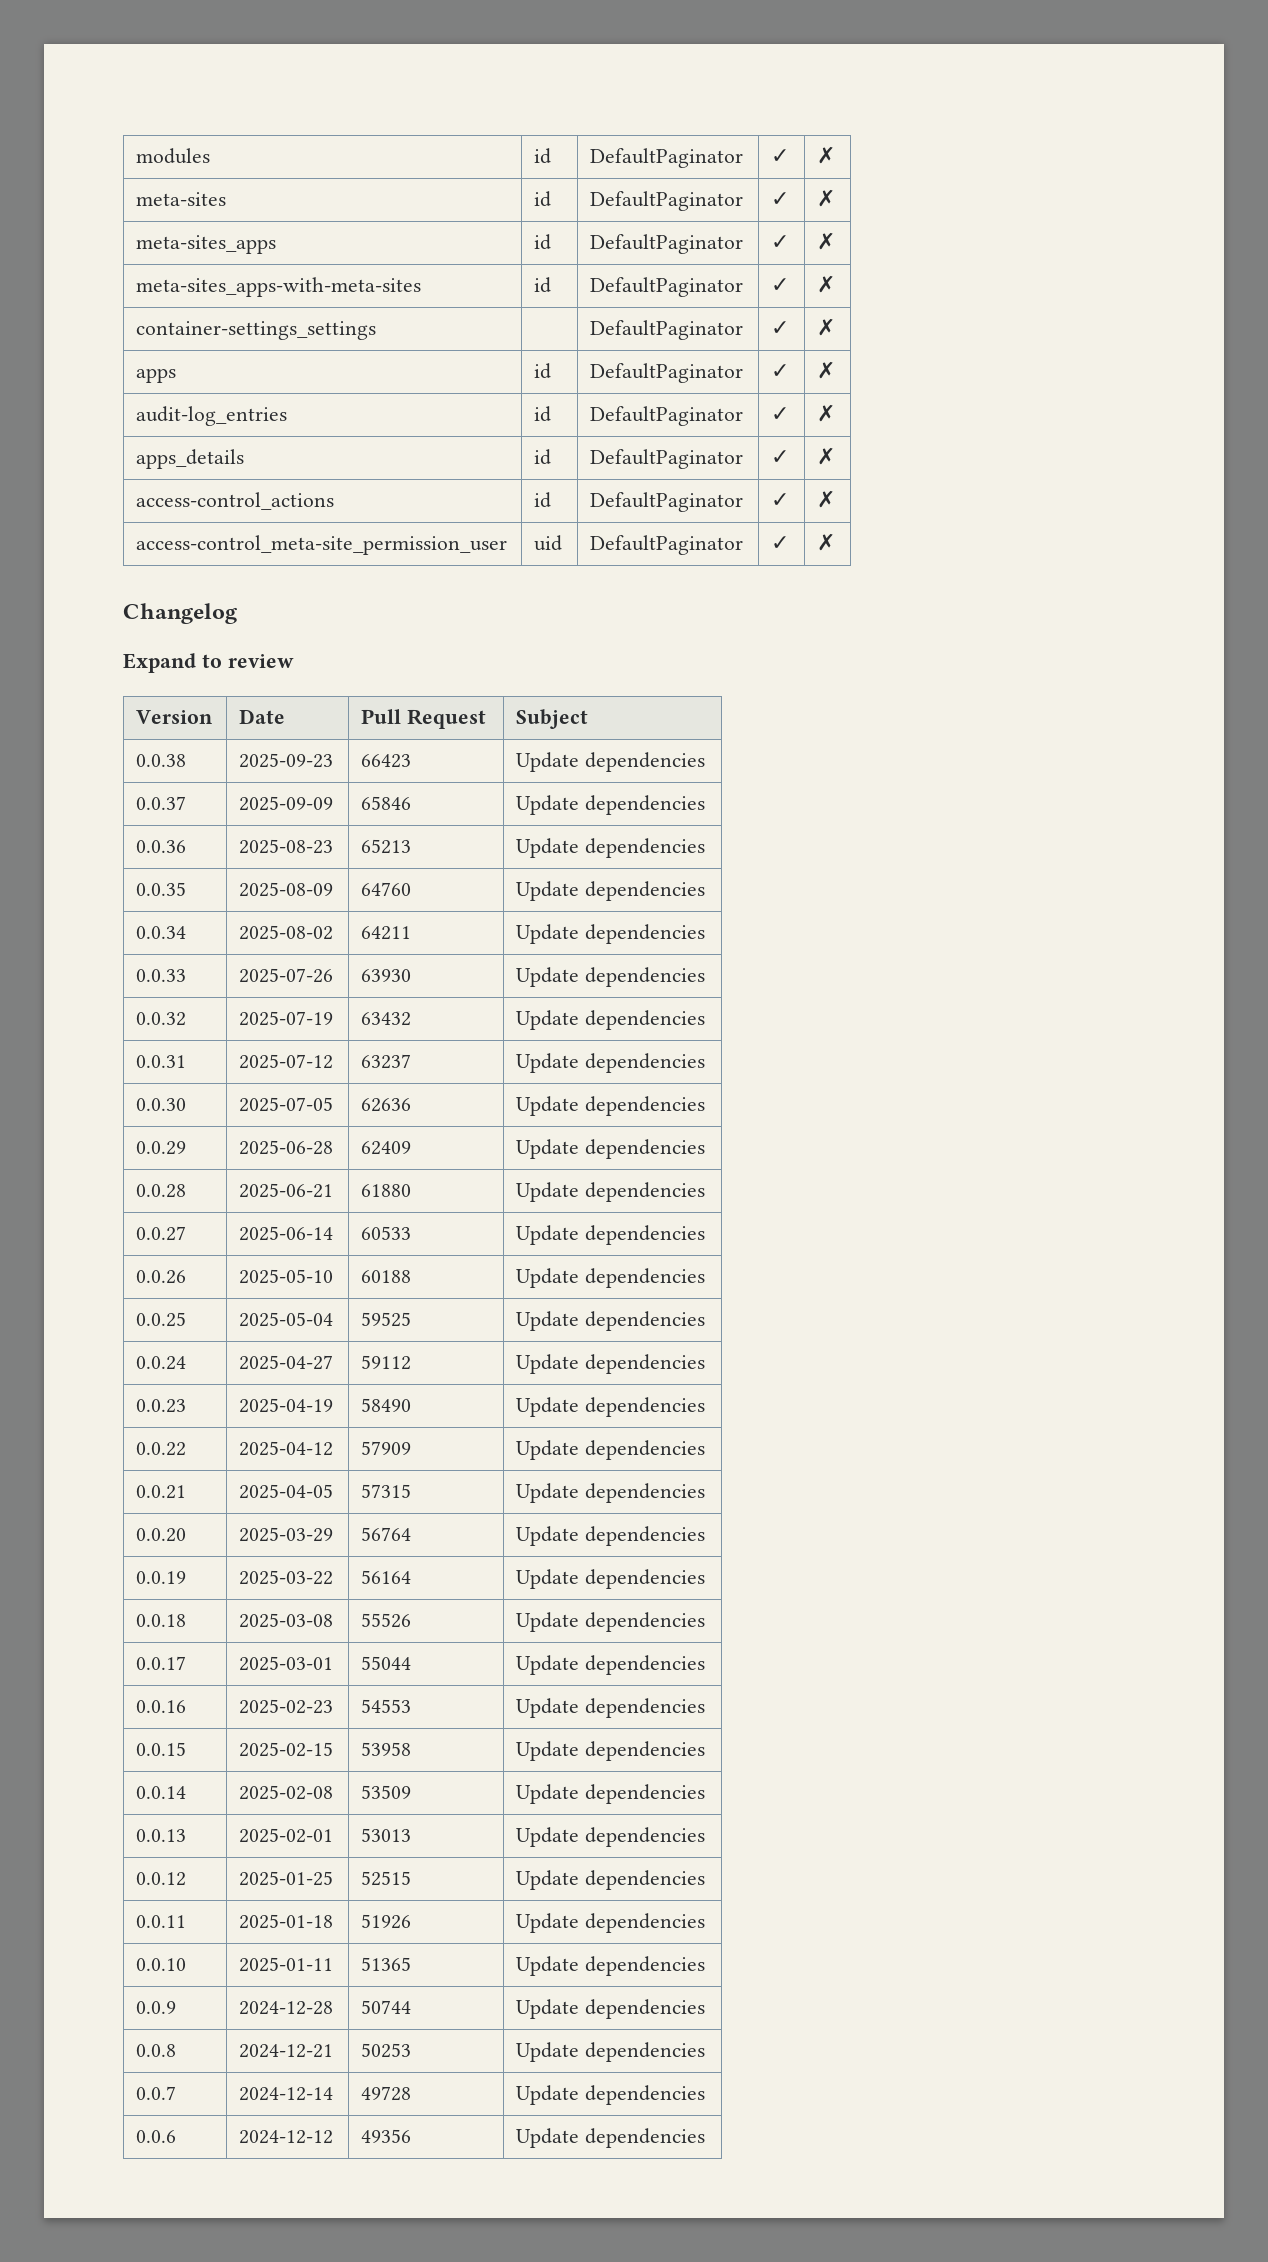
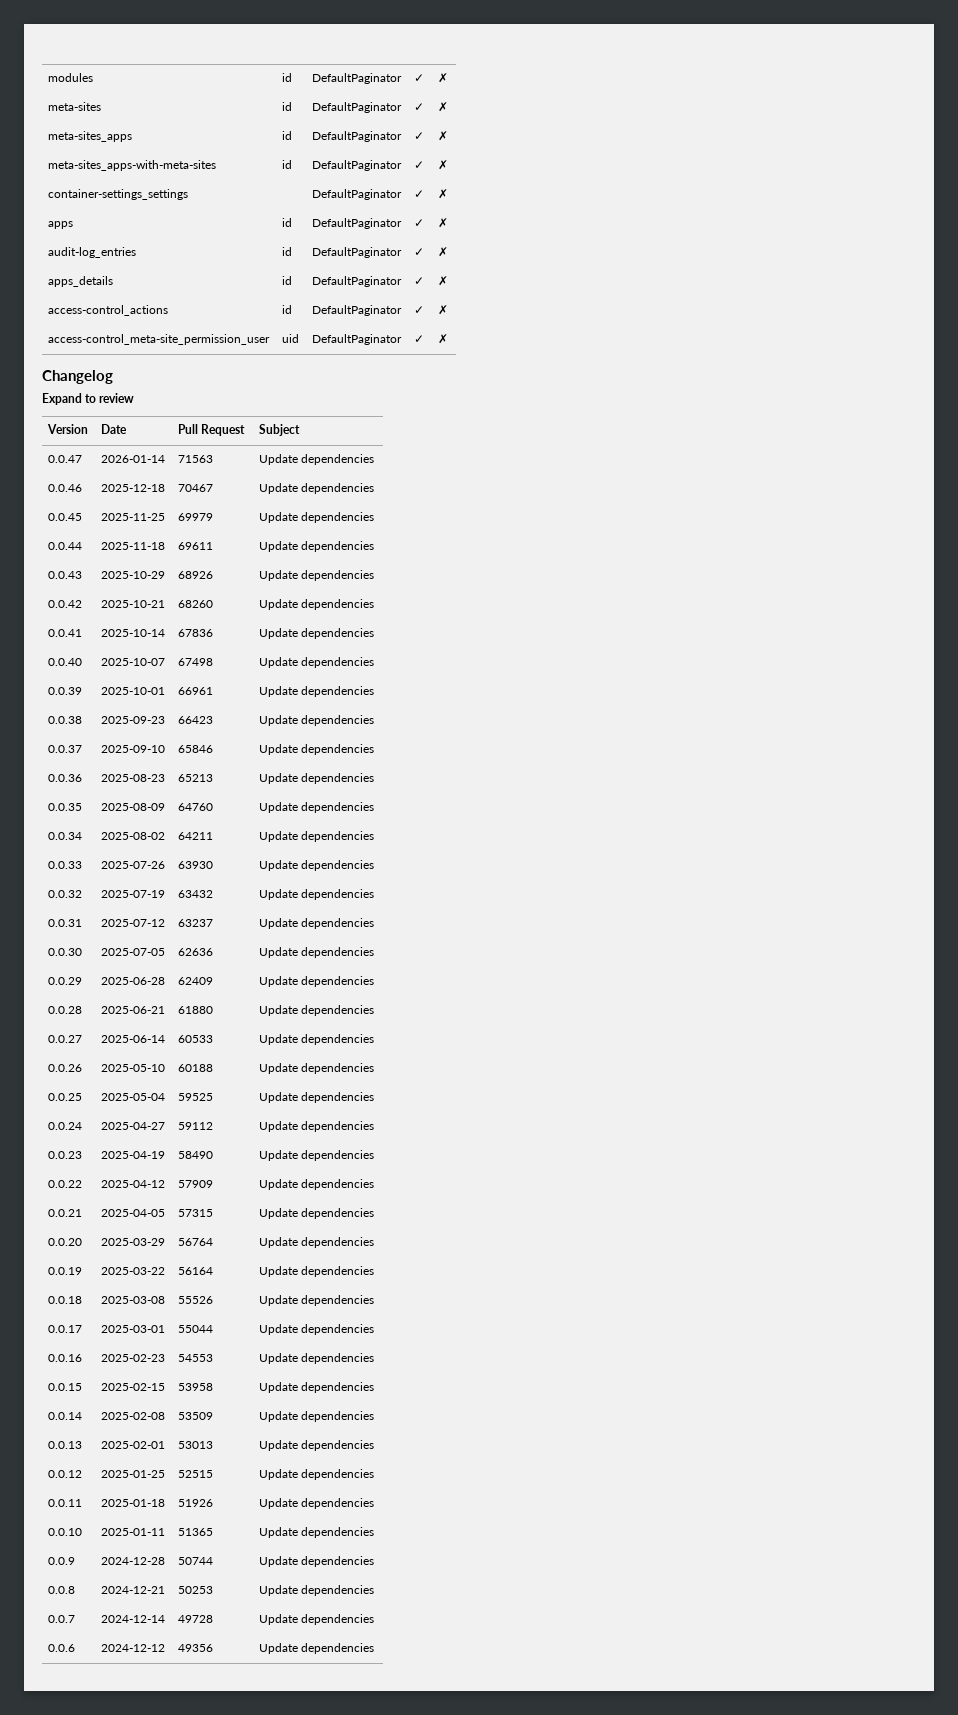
+ 0.0.47 | 2026-01-14 | 71563 | Update dependencies
+ 0.0.46 | 2025-12-18 | 70467 | Update dependencies
+ 0.0.45 | 2025-11-25 | 69979 | Update dependencies
+ 0.0.44 | 2025-11-18 | 69611 | Update dependencies
+ 0.0.43 | 2025-10-29 | 68926 | Update dependencies
+ 0.0.42 | 2025-10-21 | 68260 | Update dependencies
+ 0.0.41 | 2025-10-14 | 67836 | Update dependencies
+ 0.0.40 | 2025-10-07 | 67498 | Update dependencies
+ 0.0.39 | 2025-10-01 | 66961 | Update dependencies
- 0.0.37 | 2025-09-09 | 65846 | Update dependencies
+ 0.0.37 | 2025-09-10 | 65846 | Update dependencies

